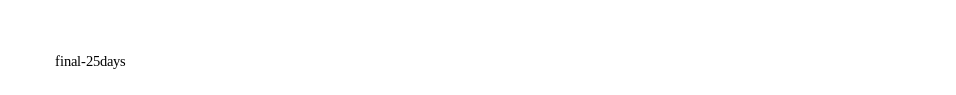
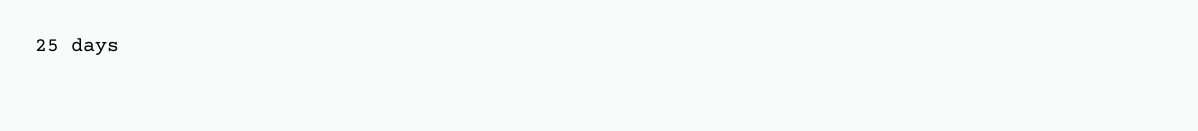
- final-25days
+ 25 days

